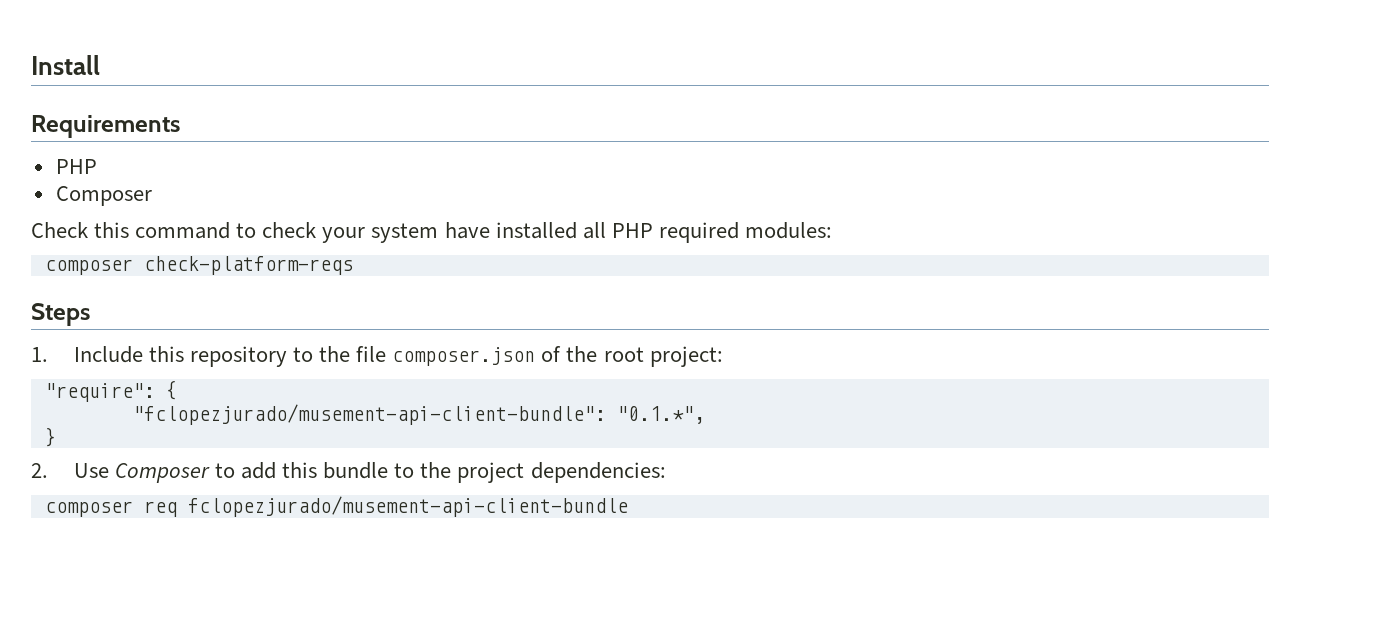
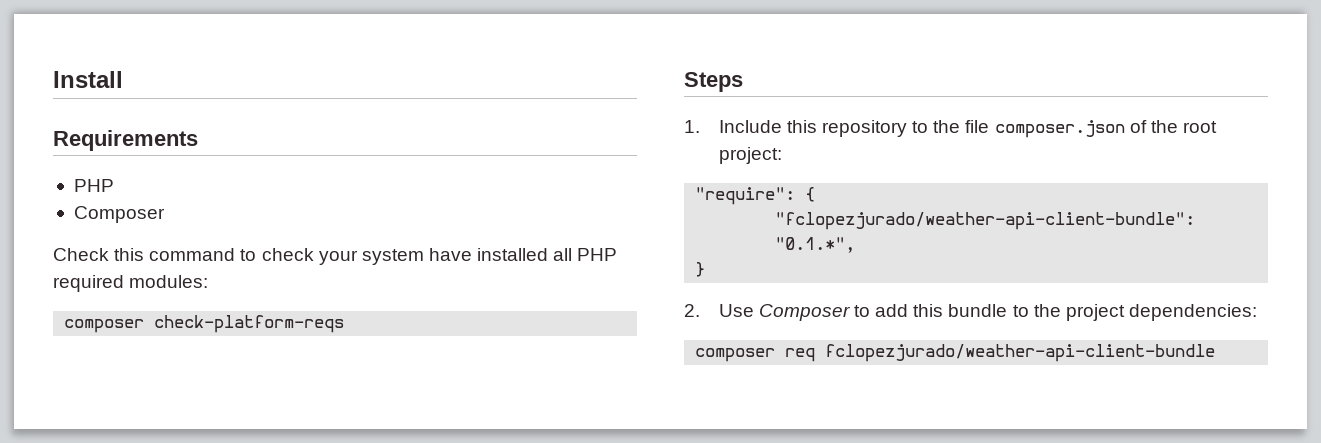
- "fclopezjurado/musement-api-client-bundle": "0.1.*",
+ "fclopezjurado/weather-api-client-bundle": "0.1.*",
- composer req fclopezjurado/musement-api-client-bundle
+ composer req fclopezjurado/weather-api-client-bundle

